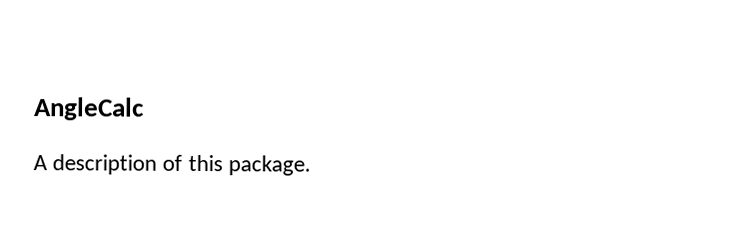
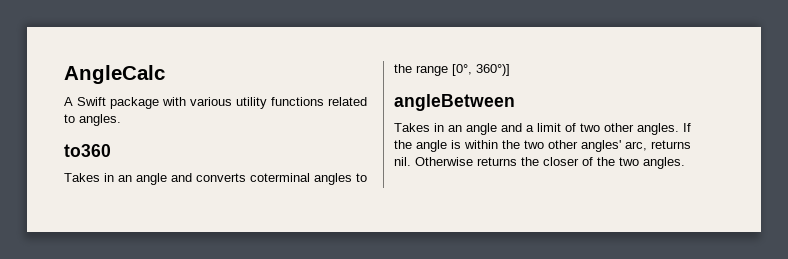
- A description of this package.
+ A Swift package with various utility functions related to angles.
+ to360
+ Takes in an angle and converts coterminal angles to the range [0°, 360°)]
+ angleBetween
+ Takes in an angle and a limit of two other angles. If the angle is within the two other angles' arc, returns nil. Otherwise returns the closer of the two angles.

